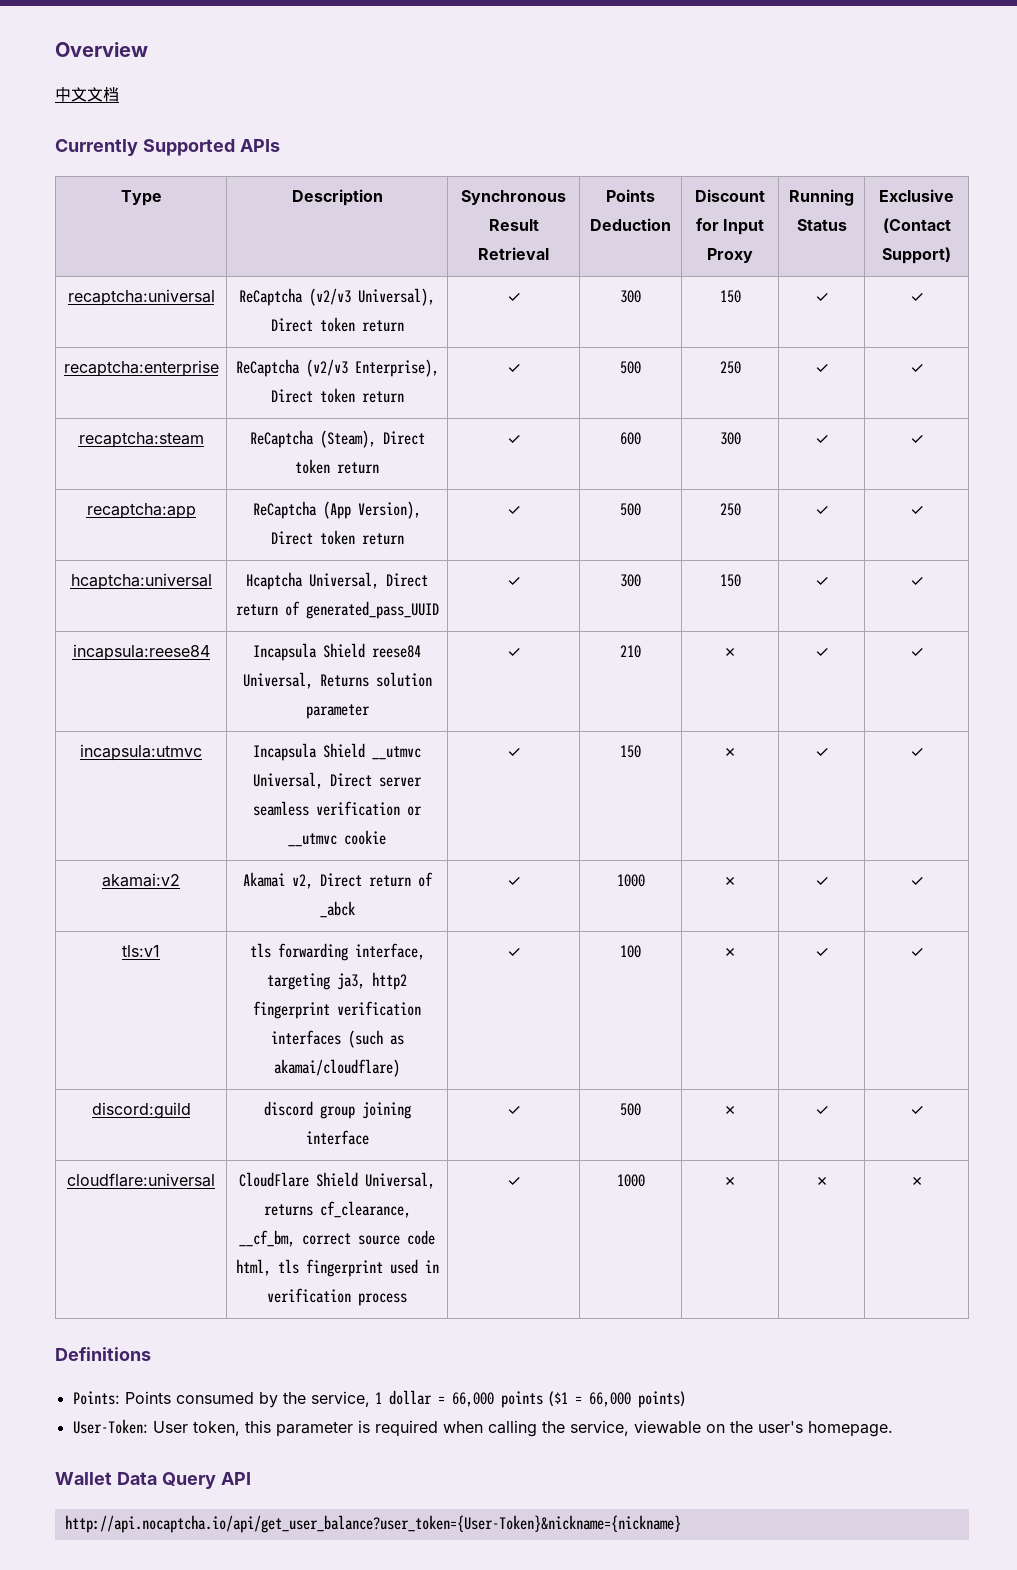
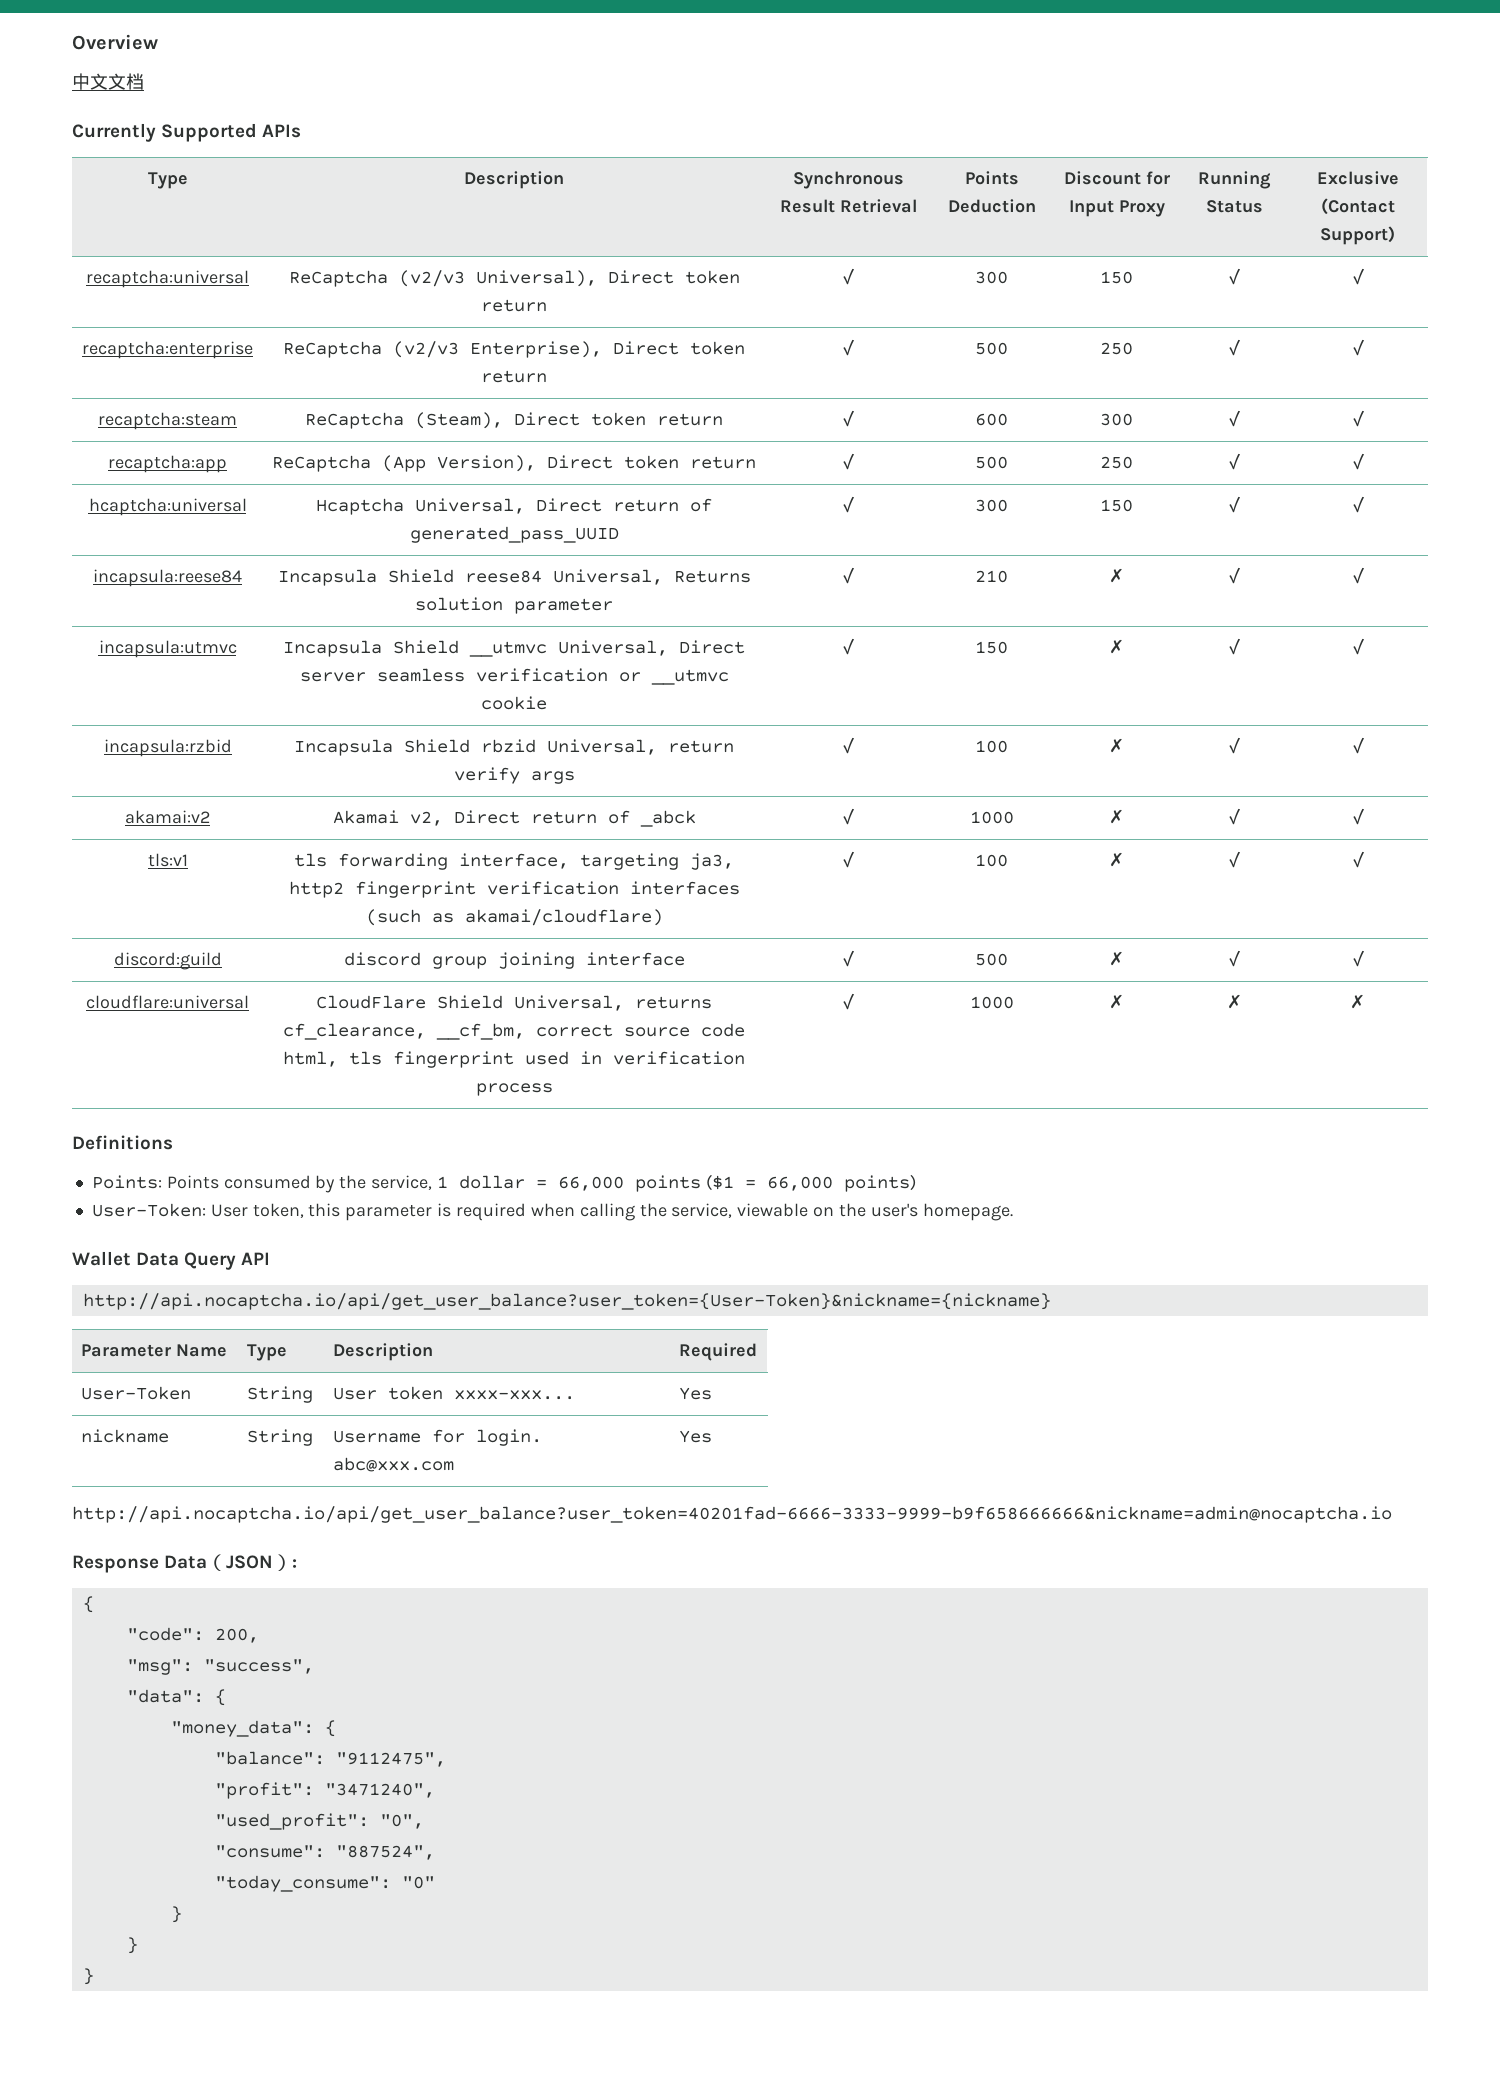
+ incapsula:rzbid | Incapsula Shield rbzid Universal, return verify args | ✓ | 100 | ✗ | ✓ | ✓
+ Parameter Name | Type | Description | Required
+ User-Token | String | User token xxxx-xxx... | Yes
+ nickname | String | Username for login. abc@xxx.com | Yes
+ http://api.nocaptcha.io/api/get_user_balance?user_token=40201fad-6666-3333-9999-b9f658666666&nickname=admin@nocaptcha.io
+ Response Data（JSON）:
+ {
+ "code": 200,
+ "msg": "success",
+ "data": {
+ "money_data": {
+ "balance": "9112475",
+ "profit": "3471240",
+ "used_profit": "0",
+ "consume": "887524",
+ "today_consume": "0"
+ }
+ }
+ }

